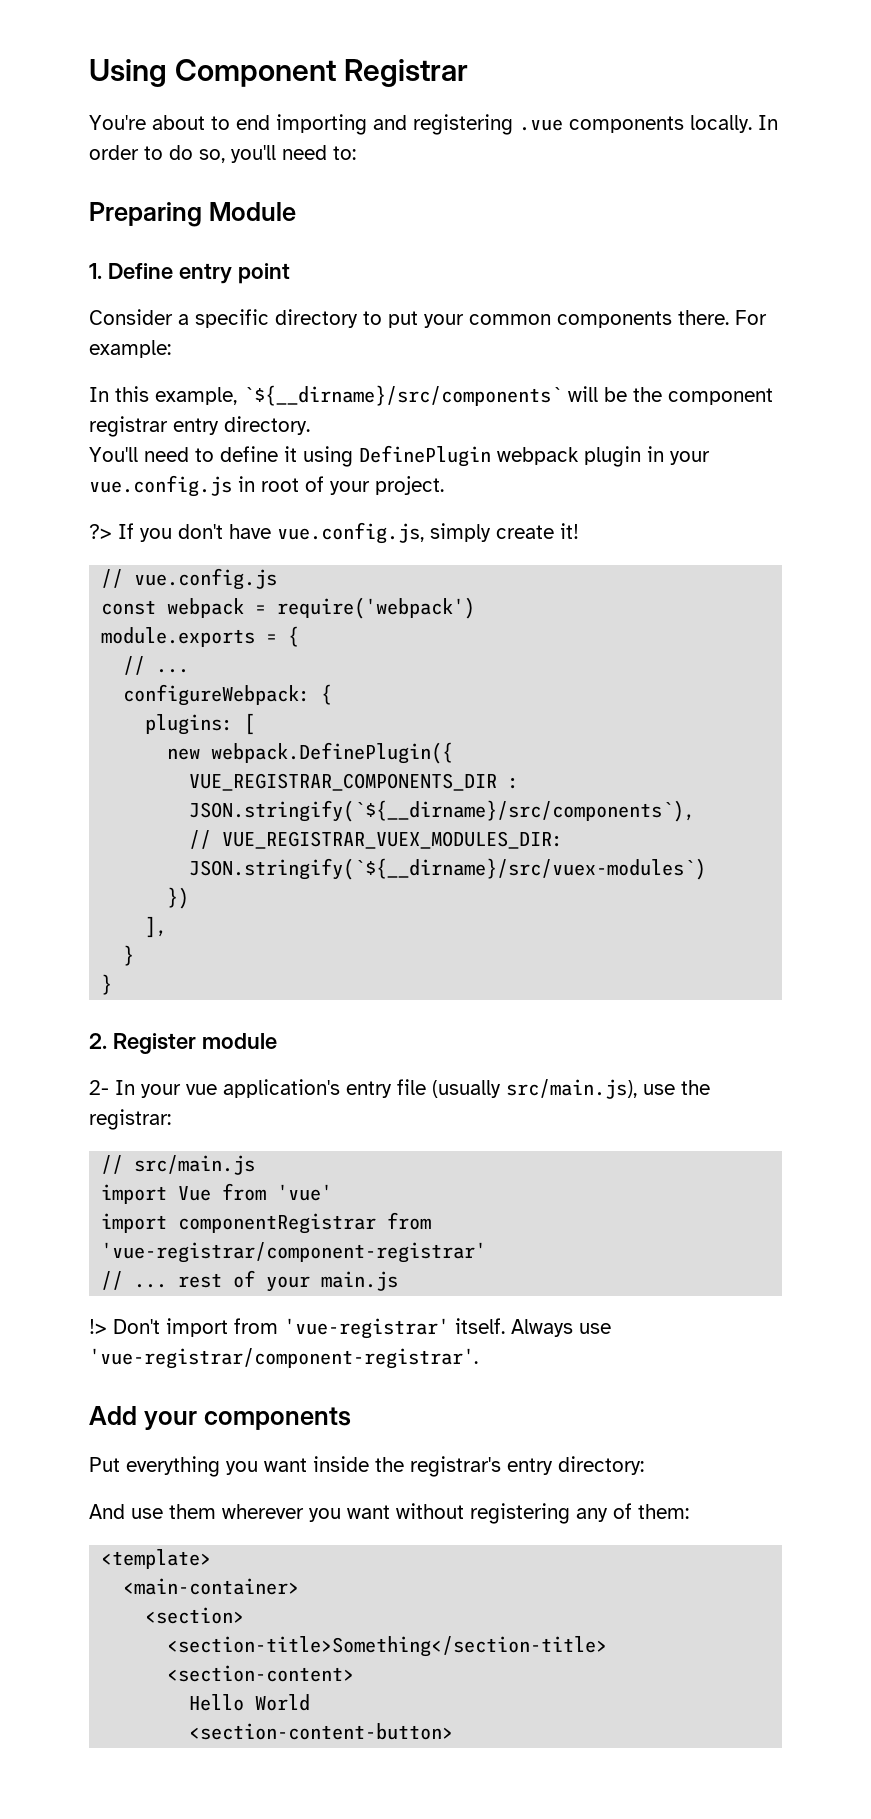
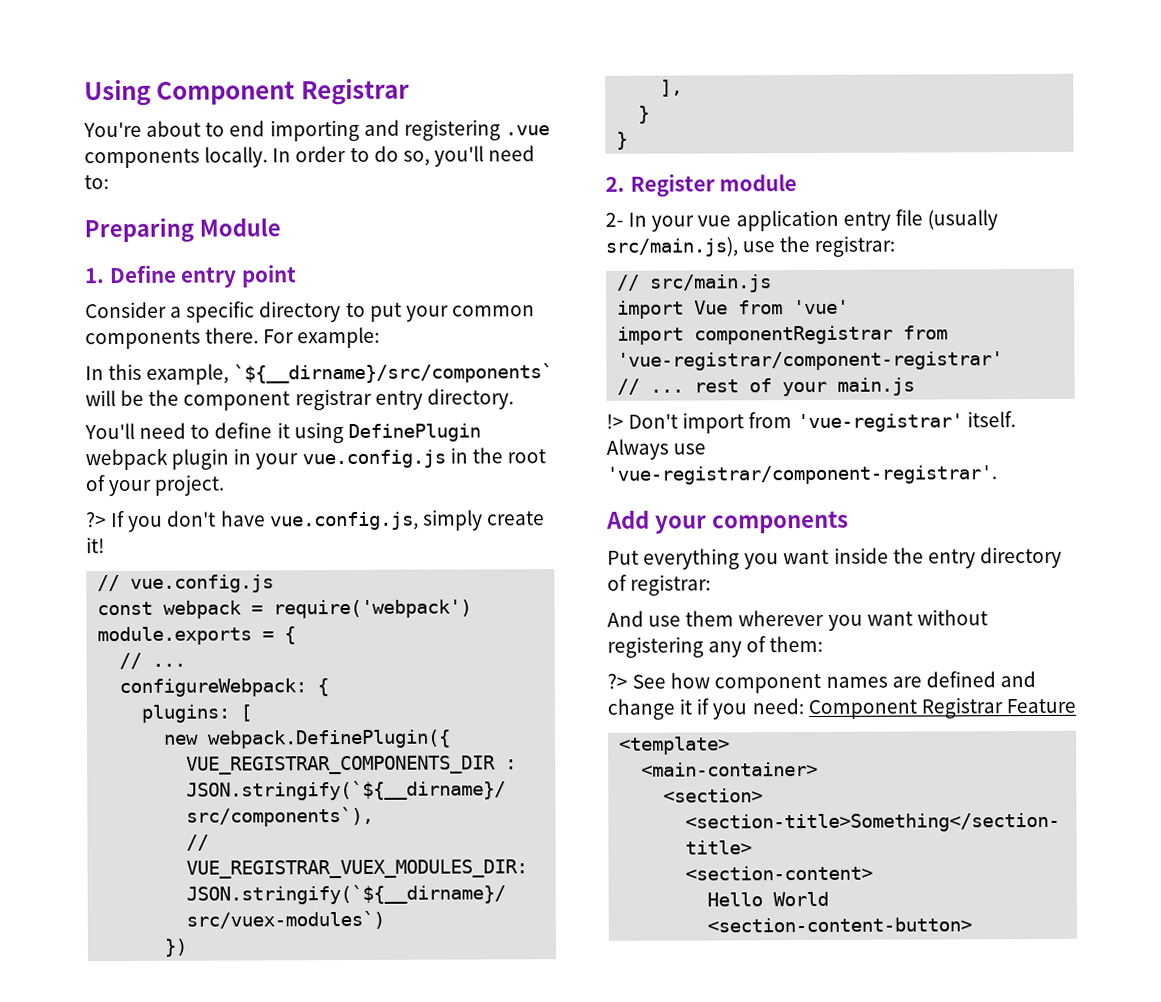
- You'll need to define it using DefinePlugin webpack plugin in your vue.config.js in root of your project.
+ You'll need to define it using DefinePlugin webpack plugin in your vue.config.js in the root of your project.
- 2- In your vue application's entry file (usually src/main.js), use the registrar:
+ 2- In your vue application entry file (usually src/main.js), use the registrar:
- Put everything you want inside the registrar's entry directory:
+ Put everything you want inside the entry directory of registrar:
+ ?> See how component names are defined and change it if you need: Component Registrar Feature

